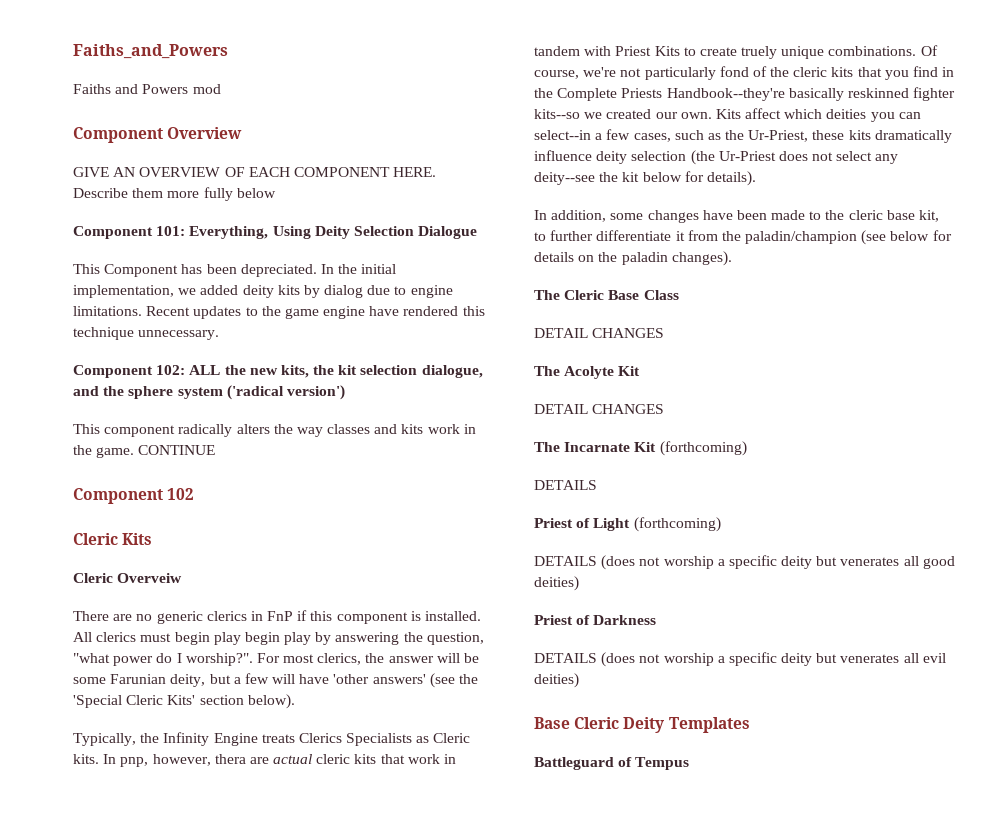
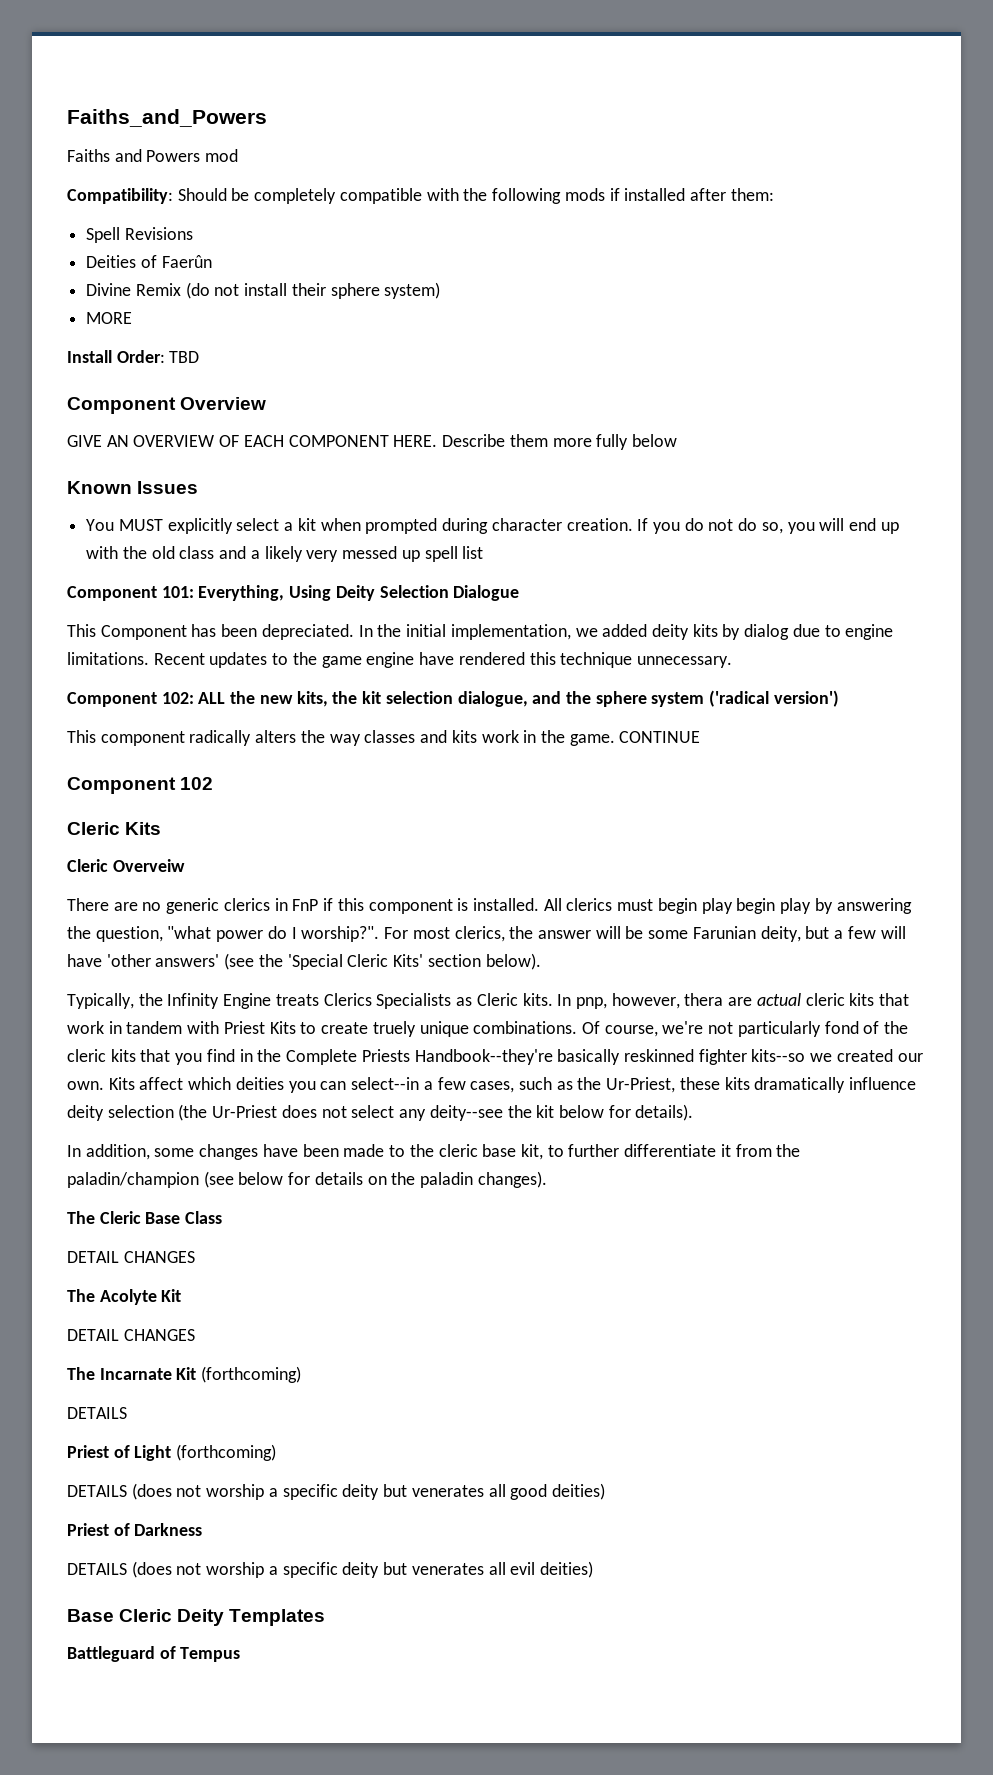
+ Compatibility: Should be completely compatible with the following mods if installed after them:
+ Spell Revisions
+ Deities of Faerûn
+ Divine Remix (do not install their sphere system)
+ MORE
+ Install Order: TBD
+ Known Issues
+ You MUST explicitly select a kit when prompted during character creation. If you do not do so, you will end up with the old class and a likely very messed up spell list

